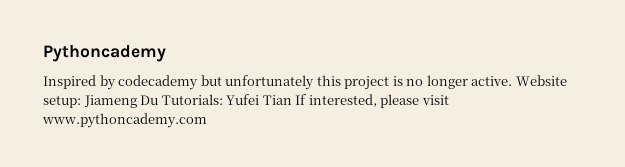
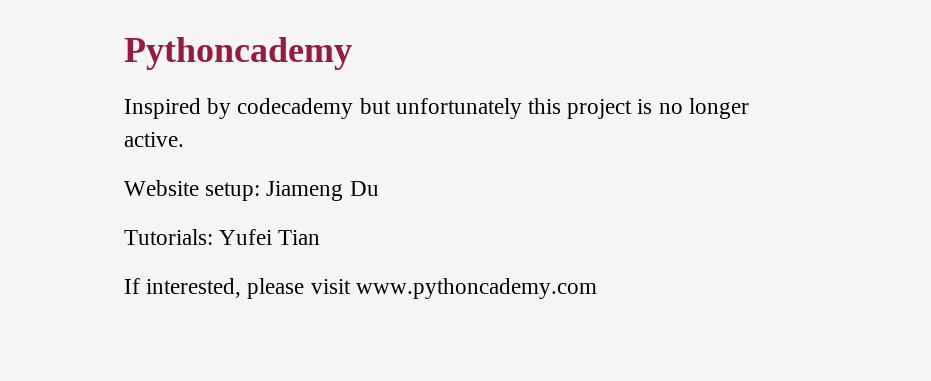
- Inspired by codecademy but unfortunately this project is no longer active. Website setup: Jiameng Du Tutorials: Yufei Tian If interested, please visit www.pythoncademy.com
+ Inspired by codecademy but unfortunately this project is no longer active.
+ Website setup: Jiameng Du
+ Tutorials: Yufei Tian
+ If interested, please visit www.pythoncademy.com

